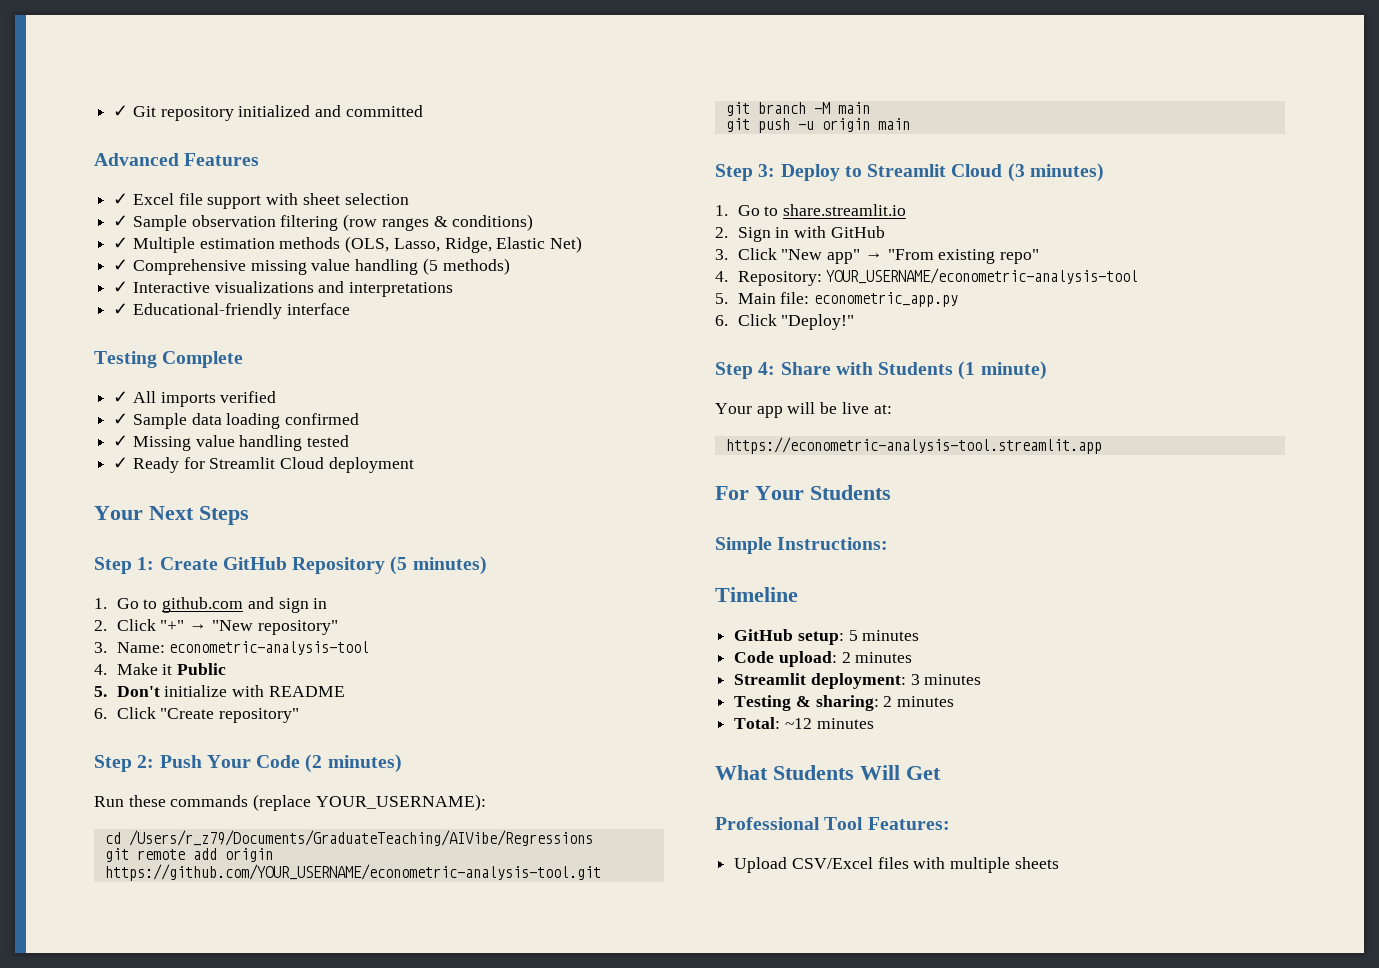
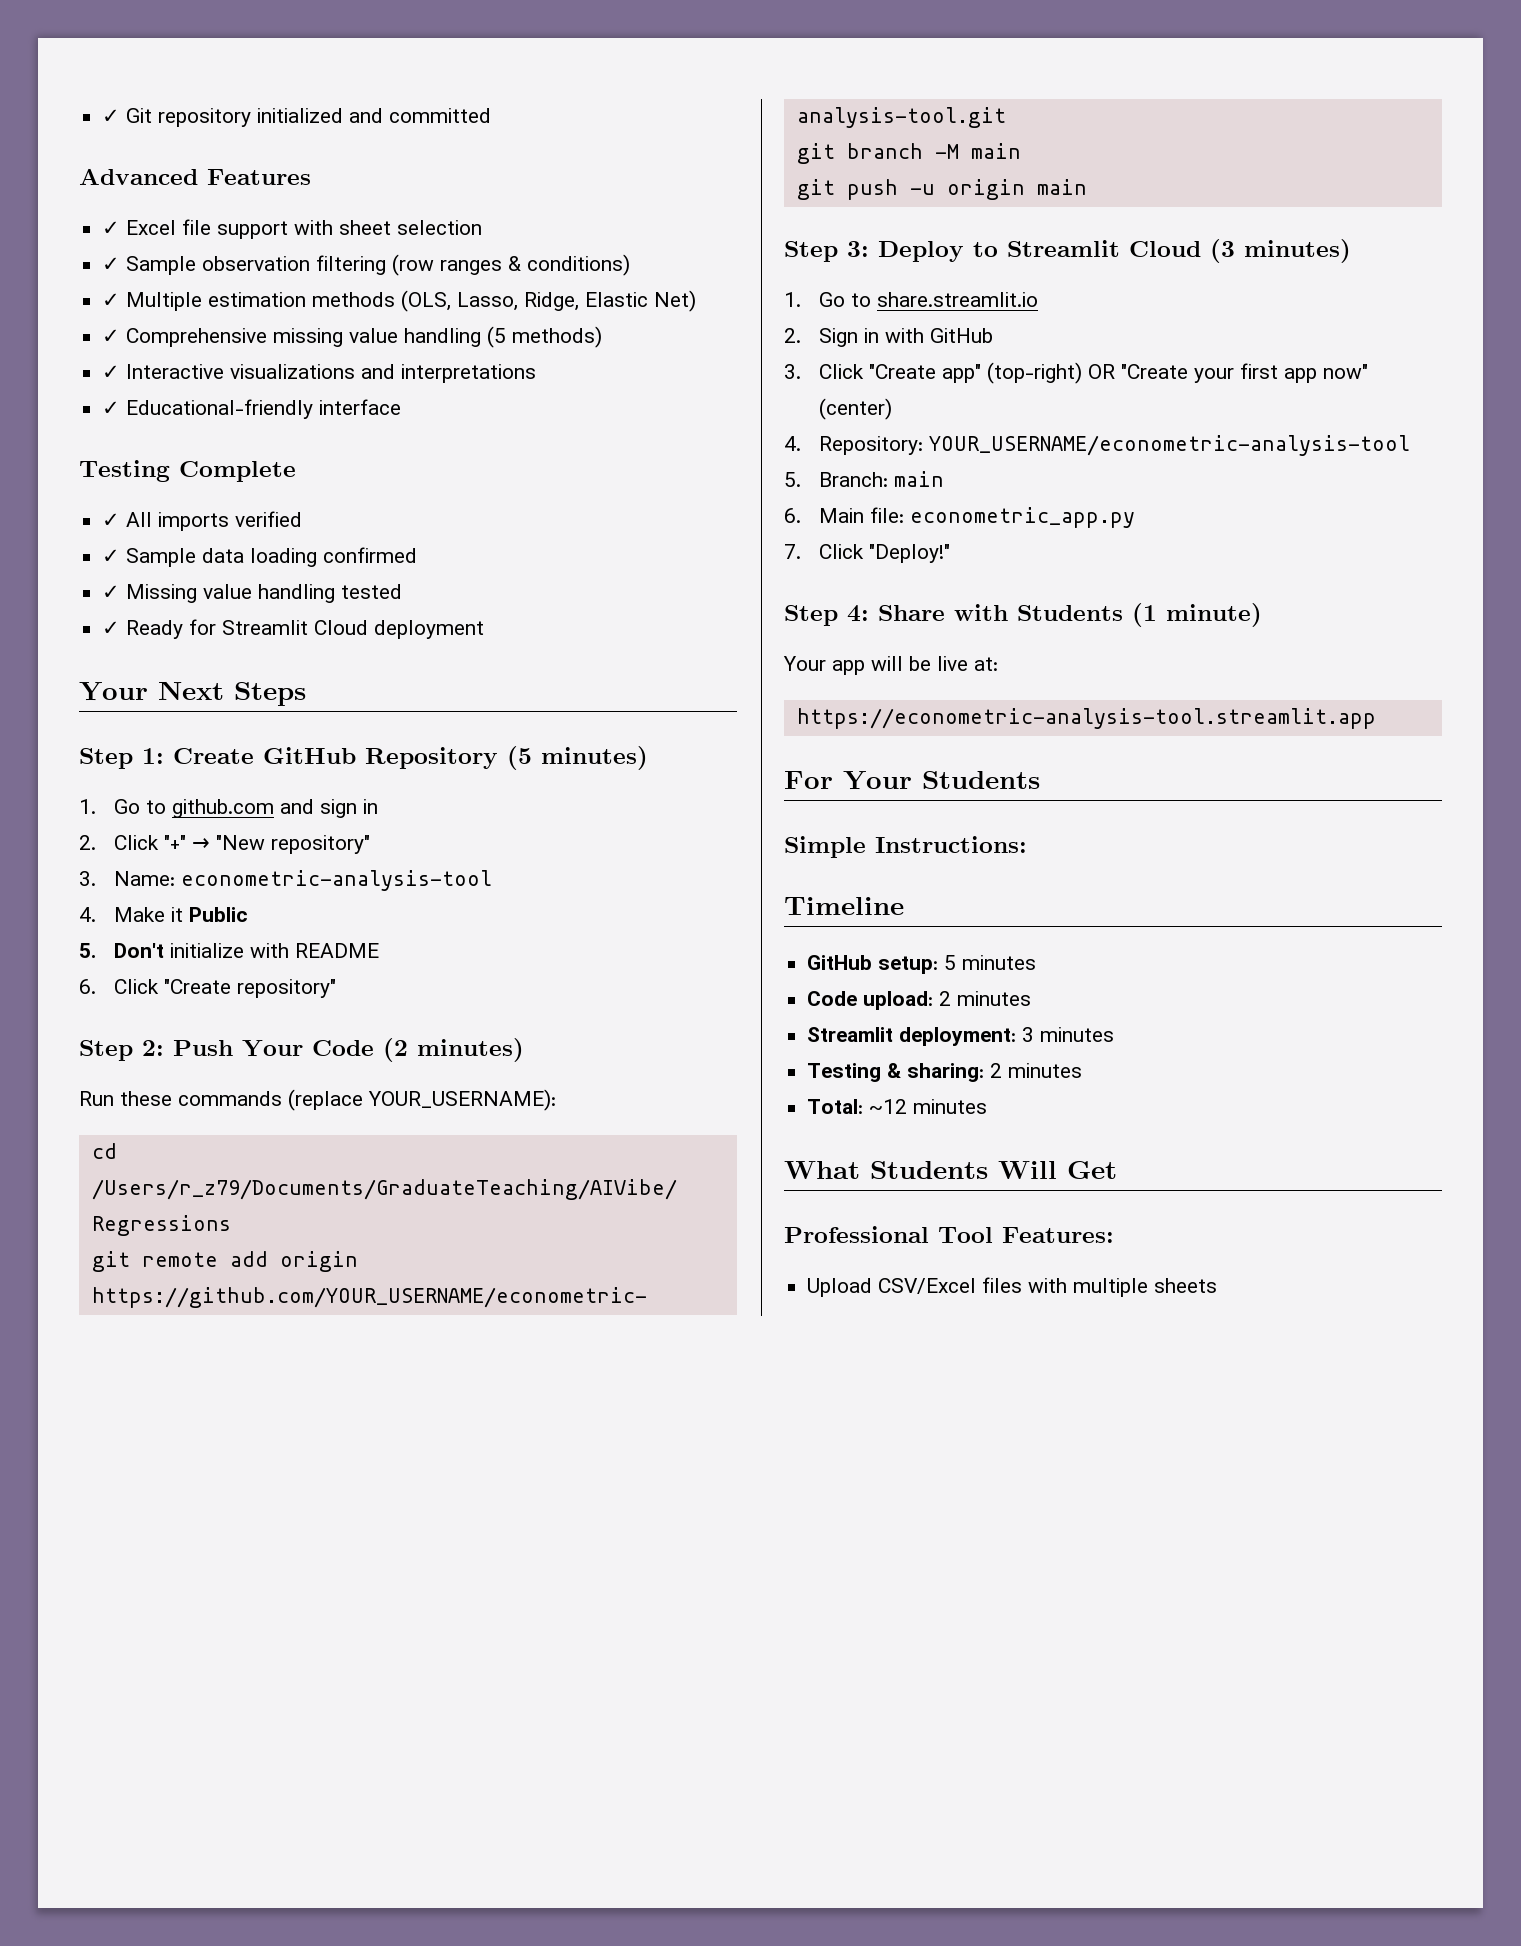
- 3. Click "New app" → "From existing repo"
+ 3. Click "Create app" (top-right) OR "Create your first app now" (center)
- 5. Main file: econometric_app.py
+ 5. Branch: main
+ 6. Main file: econometric_app.py
- 6. Click "Deploy!"
+ 7. Click "Deploy!"

